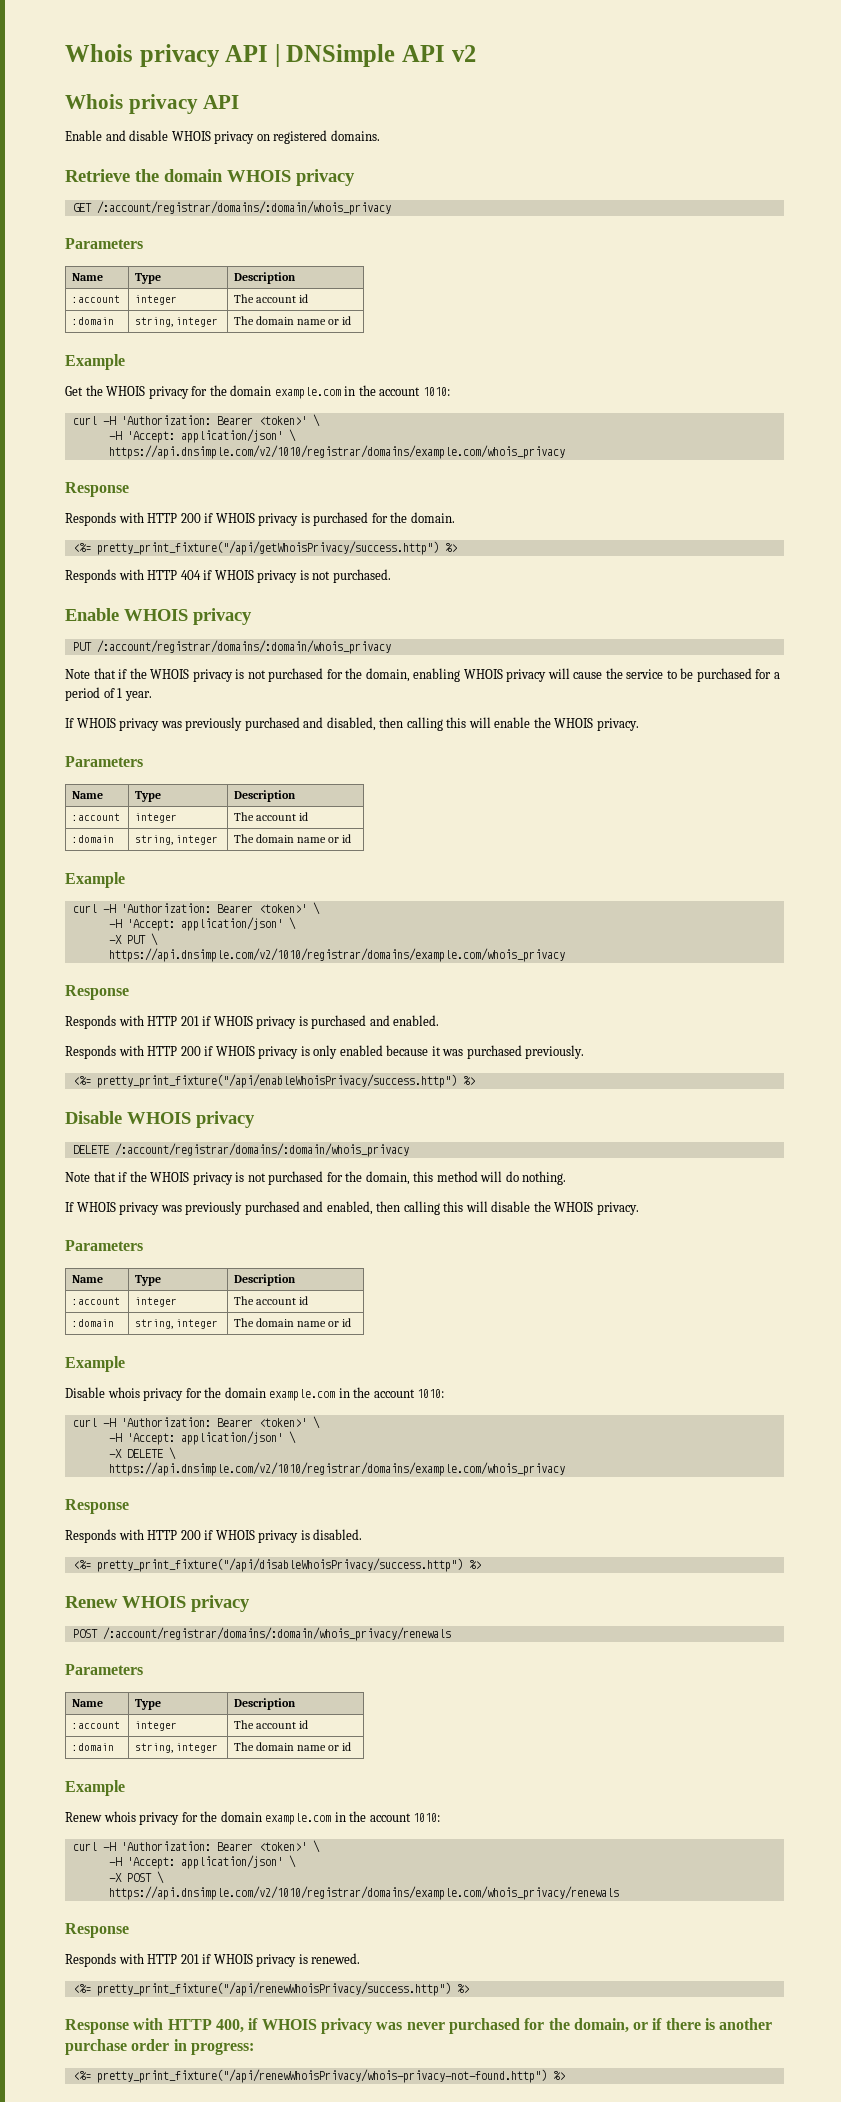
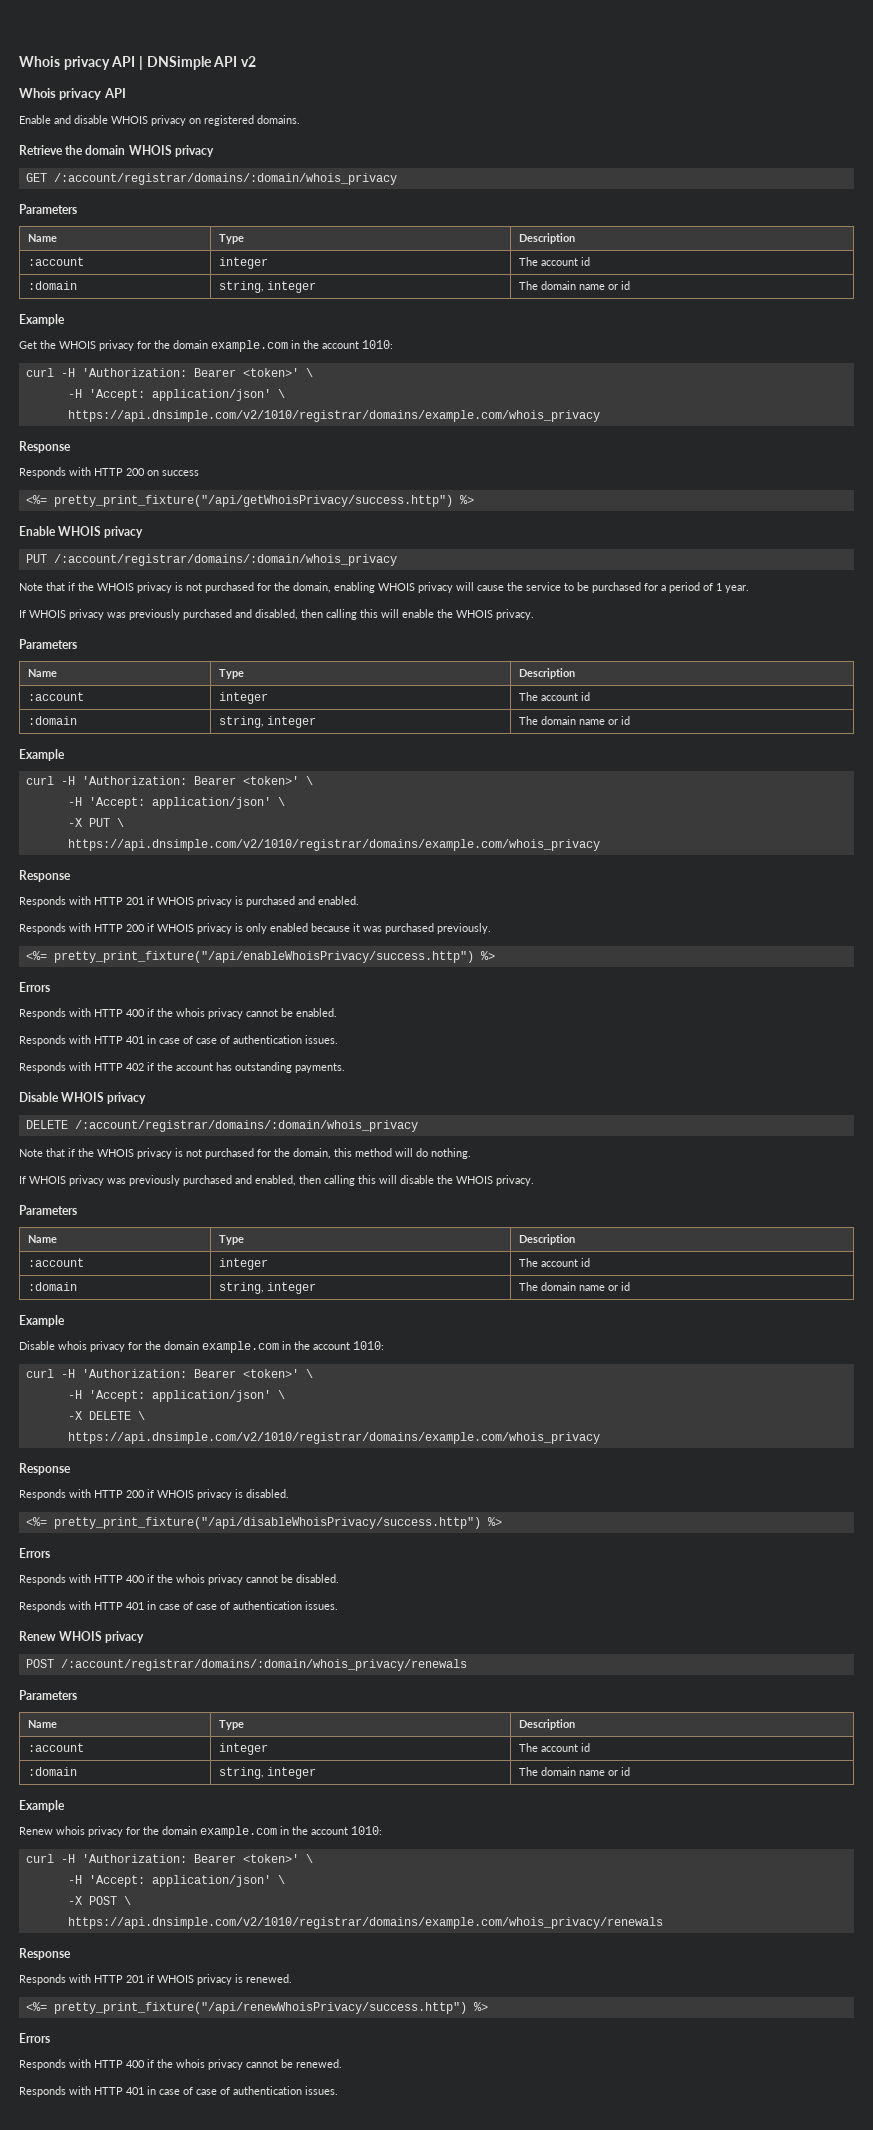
- Responds with HTTP 200 if WHOIS privacy is purchased for the domain.
+ Responds with HTTP 200 on success
  <%= pretty_print_fixture("/api/getWhoisPrivacy/success.http") %>
- Responds with HTTP 404 if WHOIS privacy is not purchased.
  <%= pretty_print_fixture("/api/enableWhoisPrivacy/success.http") %>
+ Errors
+ Responds with HTTP 400 if the whois privacy cannot be enabled.
+ Responds with HTTP 401 in case of case of authentication issues.
+ Responds with HTTP 402 if the account has outstanding payments.
  <%= pretty_print_fixture("/api/disableWhoisPrivacy/success.http") %>
+ Errors
+ Responds with HTTP 400 if the whois privacy cannot be disabled.
+ Responds with HTTP 401 in case of case of authentication issues.
  <%= pretty_print_fixture("/api/renewWhoisPrivacy/success.http") %>
- Response with HTTP 400, if WHOIS privacy was never purchased for the domain, or if there is another purchase order in progress:
- <%= pretty_print_fixture("/api/renewWhoisPrivacy/whois-privacy-not-found.http") %>
+ Errors
+ Responds with HTTP 400 if the whois privacy cannot be renewed.
+ Responds with HTTP 401 in case of case of authentication issues.

